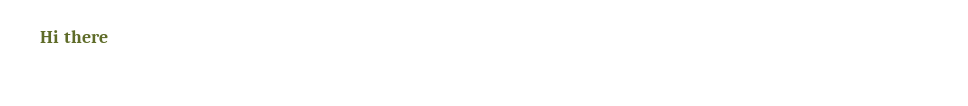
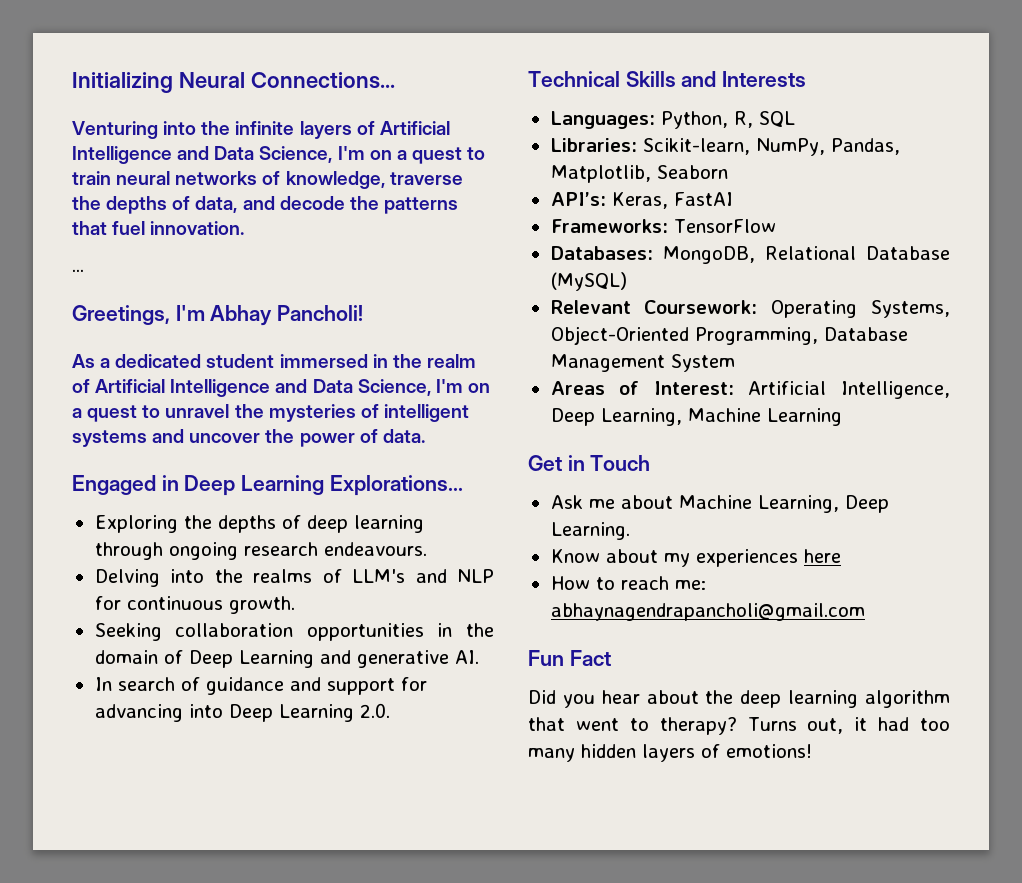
- Hi there
+ Initializing Neural Connections...
+ Venturing into the infinite layers of Artificial Intelligence and Data Science, I'm on a quest to train neural networks of knowledge, traverse the depths of data, and decode the patterns that fuel innovation.
+ ...
+ Greetings, I'm Abhay Pancholi!
+ As a dedicated student immersed in the realm of Artificial Intelligence and Data Science, I'm on a quest to unravel the mysteries of intelligent systems and uncover the power of data.
+ Engaged in Deep Learning Explorations...
+ Exploring the depths of deep learning through ongoing research endeavours.
+ Delving into the realms of LLM's and NLP for continuous growth.
+ Seeking collaboration opportunities in the domain of Deep Learning and generative AI.
+ In search of guidance and support for advancing into Deep Learning 2.0.
+ Technical Skills and Interests
+ Languages: Python, R, SQL
+ Libraries: Scikit-learn, NumPy, Pandas, Matplotlib, Seaborn
+ API’s: Keras, FastAI
+ Frameworks: TensorFlow
+ Databases: MongoDB, Relational Database (MySQL)
+ Relevant Coursework: Operating Systems, Object-Oriented Programming, Database Management System
+ Areas of Interest: Artificial Intelligence, Deep Learning, Machine Learning
+ Get in Touch
+ Ask me about Machine Learning, Deep Learning.
+ Know about my experiences here
+ How to reach me: abhaynagendrapancholi@gmail.com
+ Fun Fact
+ Did you hear about the deep learning algorithm that went to therapy? Turns out, it had too many hidden layers of emotions!

